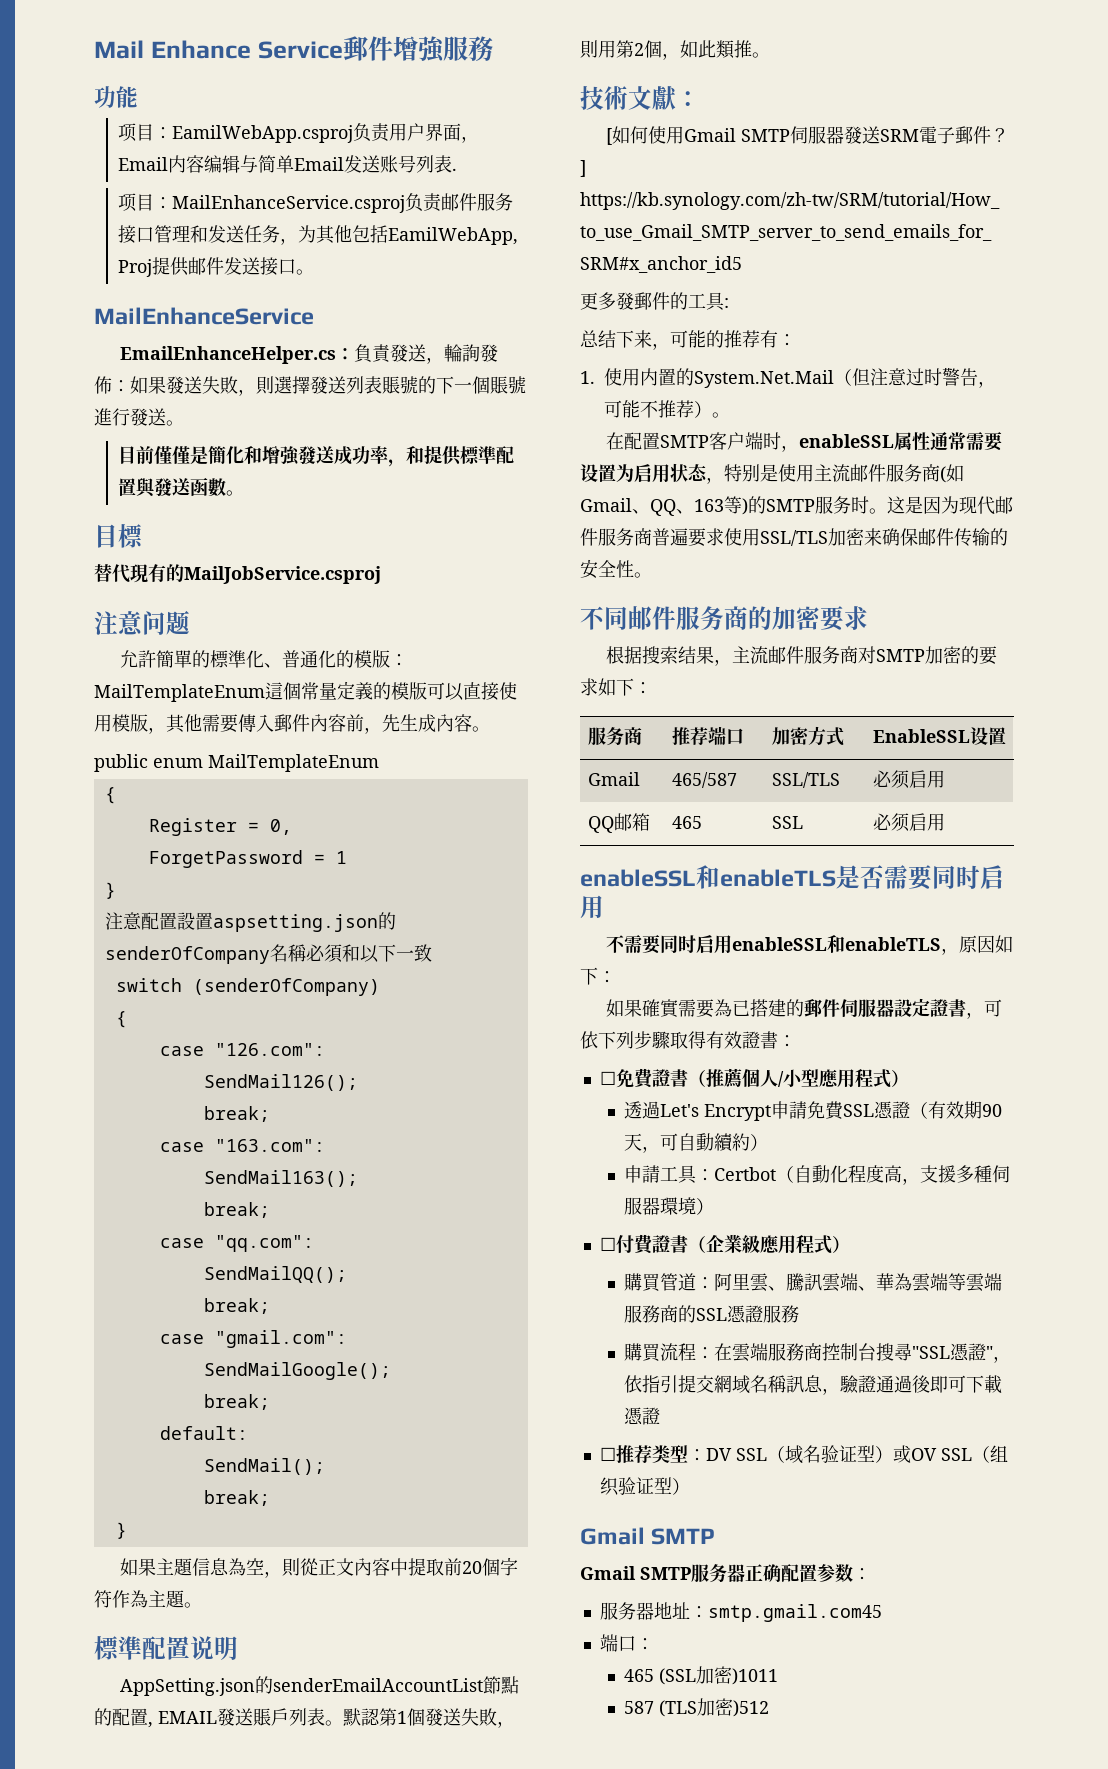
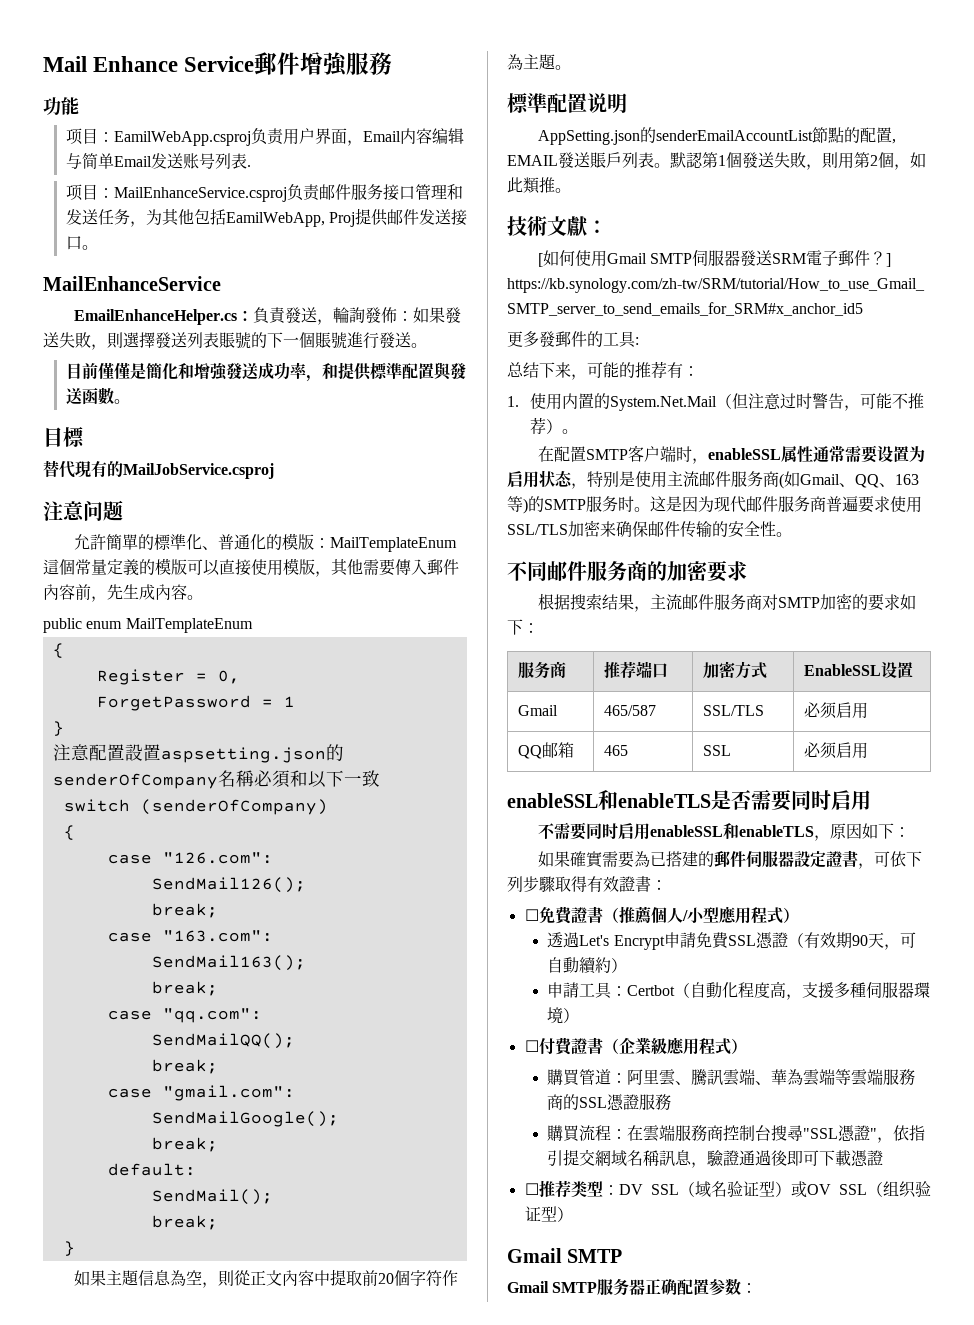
- 服务器地址：smtp.gmail.com45
- 端口：
- 465 (SSL加密)1011
- 587 (TLS加密)512

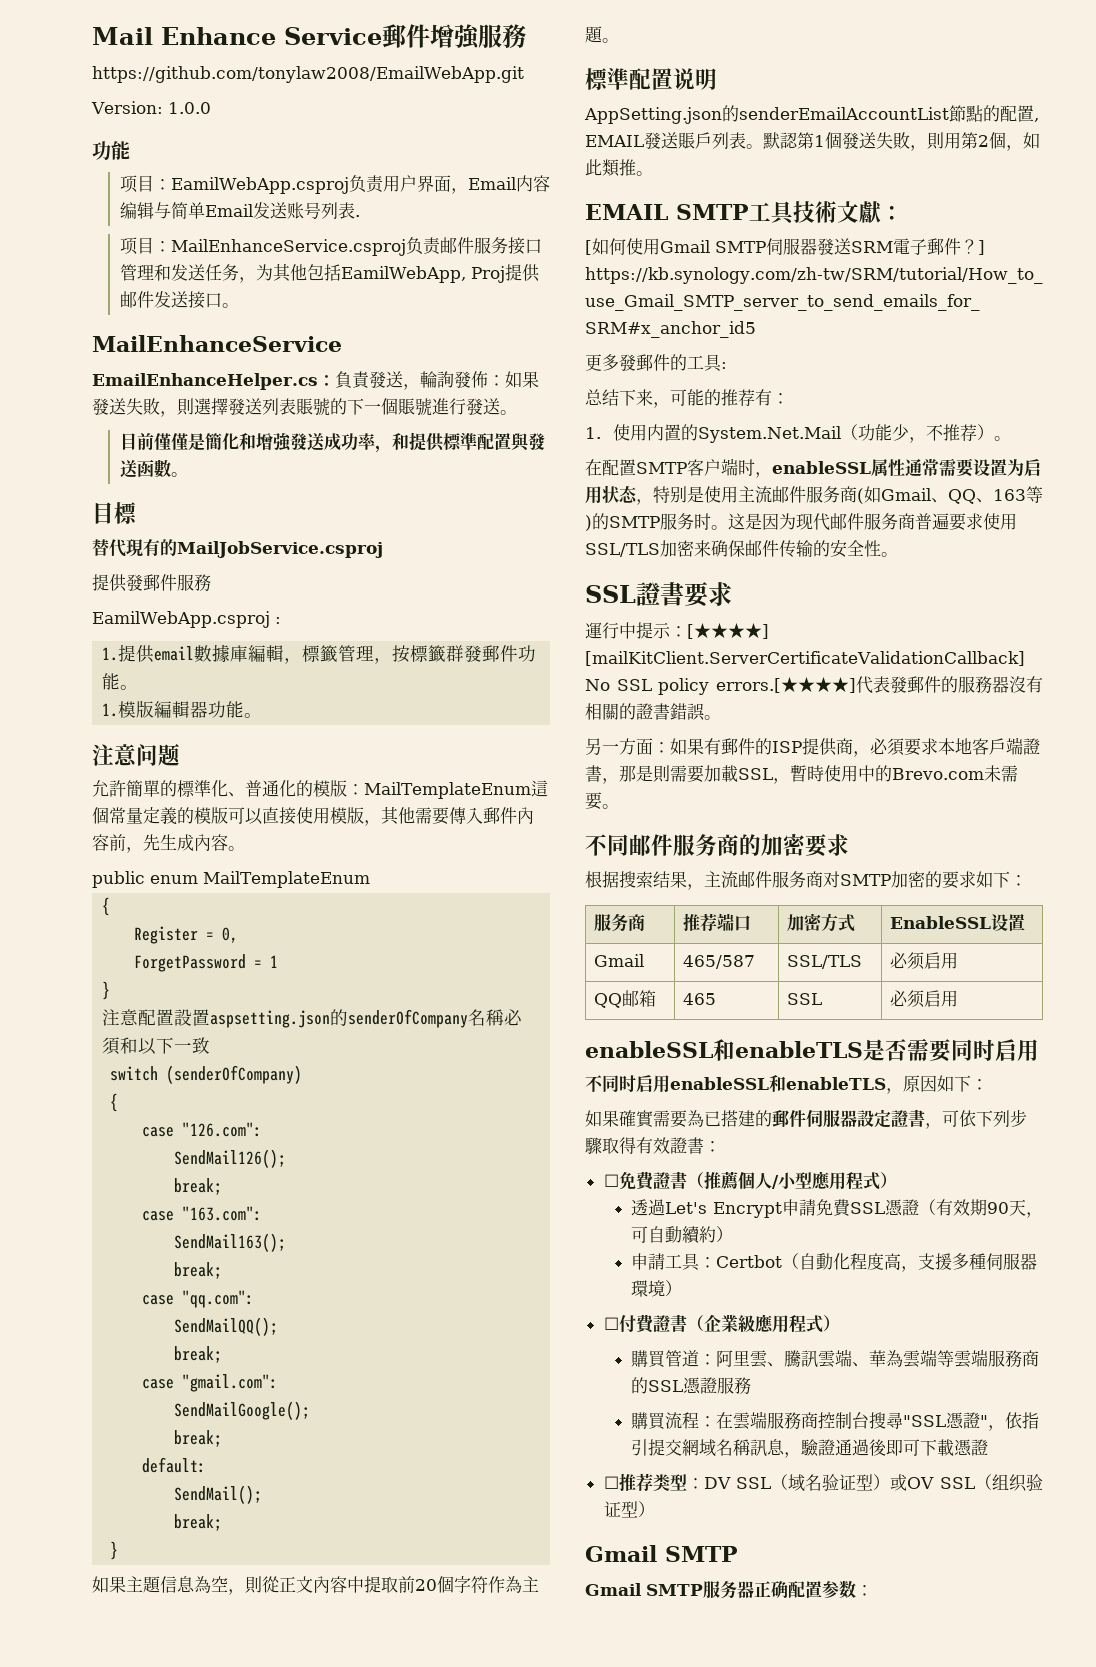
+ https://github.com/tonylaw2008/EmailWebApp.git
+ Version: 1.0.0
+ 提供發郵件服務
+ EamilWebApp.csproj :
+ 1.提供email數據庫編輯，標籤管理，按標籤群發郵件功能。
+ 1.模版編輯器功能。
- 技術文獻：
+ EMAIL SMTP工具技術文獻：
- 1.使用内置的System.Net.Mail（但注意过时警告，可能不推荐）。
+ 1.使用内置的System.Net.Mail（功能少，不推荐）。
+ SSL證書要求
+ 運行中提示：[★★★★] [mailKitClient.ServerCertificateValidationCallback] No SSL policy errors.[★★★★]代表發郵件的服務器沒有相關的證書錯誤。
+ 另一方面：如果有郵件的ISP提供商，必須要求本地客戶端證書，那是則需要加載SSL，暫時使用中的Brevo.com未需要。
- 不需要同时启用enableSSL和enableTLS，原因如下：
+ 不同时启用enableSSL和enableTLS，原因如下：

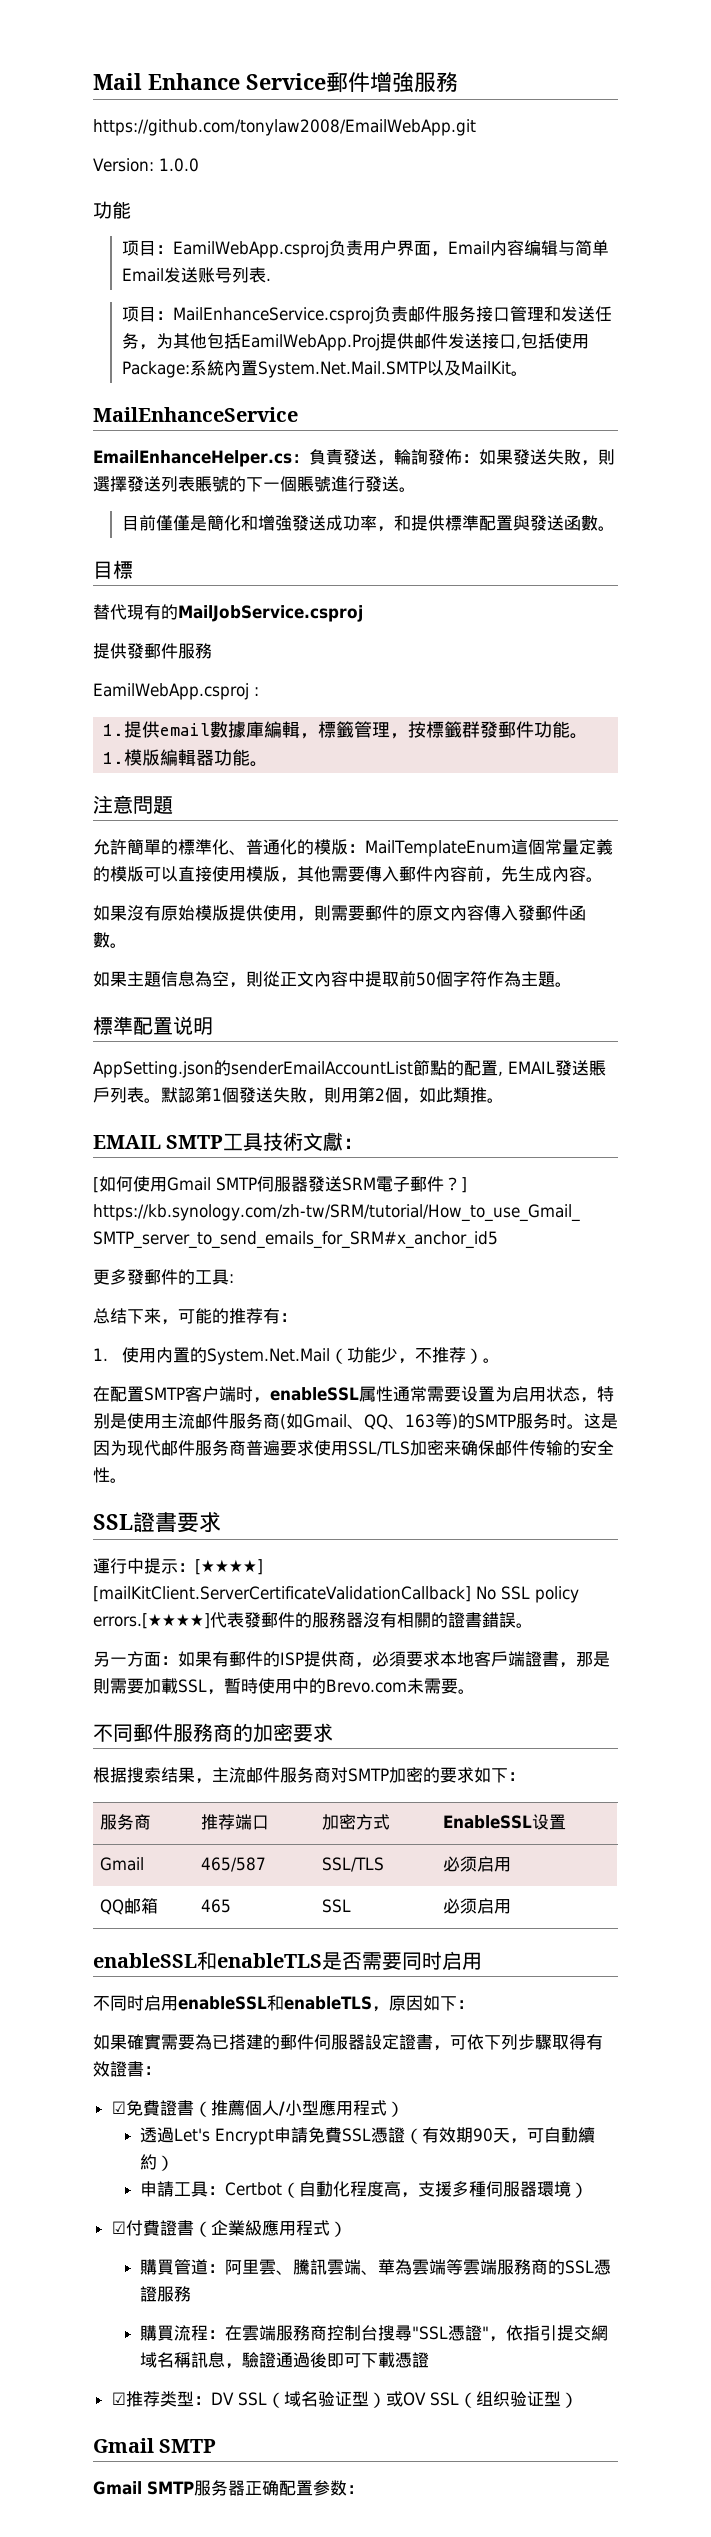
- 项目：MailEnhanceService.csproj负责邮件服务接口管理和发送任务，为其他包括EamilWebApp, Proj提供邮件发送接口。
+ 项目：MailEnhanceService.csproj负责邮件服务接口管理和发送任务，为其他包括EamilWebApp.Proj提供邮件发送接口,包括使用Package:系統內置System.Net.Mail.SMTP以及MailKit。
- 注意问题
+ 注意問題
- public enum MailTemplateEnum
- {
- Register = 0,
- ForgetPassword = 1
- }
- 注意配置設置aspsetting.json的senderOfCompany名稱必須和以下一致
- switch (senderOfCompany)
- {
- case "126.com":
- SendMail126();
- break;
- case "163.com":
- SendMail163();
- break;
- case "qq.com":
- SendMailQQ();
- break;
- case "gmail.com":
- SendMailGoogle();
- break;
- default:
- SendMail();
- break;
- }
+ 如果沒有原始模版提供使用，則需要郵件的原文內容傳入發郵件函數。
- 如果主題信息為空，則從正文內容中提取前20個字符作為主題。
+ 如果主題信息為空，則從正文內容中提取前50個字符作為主題。
- 不同邮件服务商的加密要求
+ 不同郵件服務商的加密要求
- ☐免費證書（推薦個人/小型應用程式）
+ ☑免費證書（推薦個人/小型應用程式）
- ☐付費證書（企業級應用程式）
+ ☑付費證書（企業級應用程式）
- ☐推荐类型：DV SSL（域名验证型）或OV SSL（组织验证型）
+ ☑推荐类型：DV SSL（域名验证型）或OV SSL（组织验证型）

